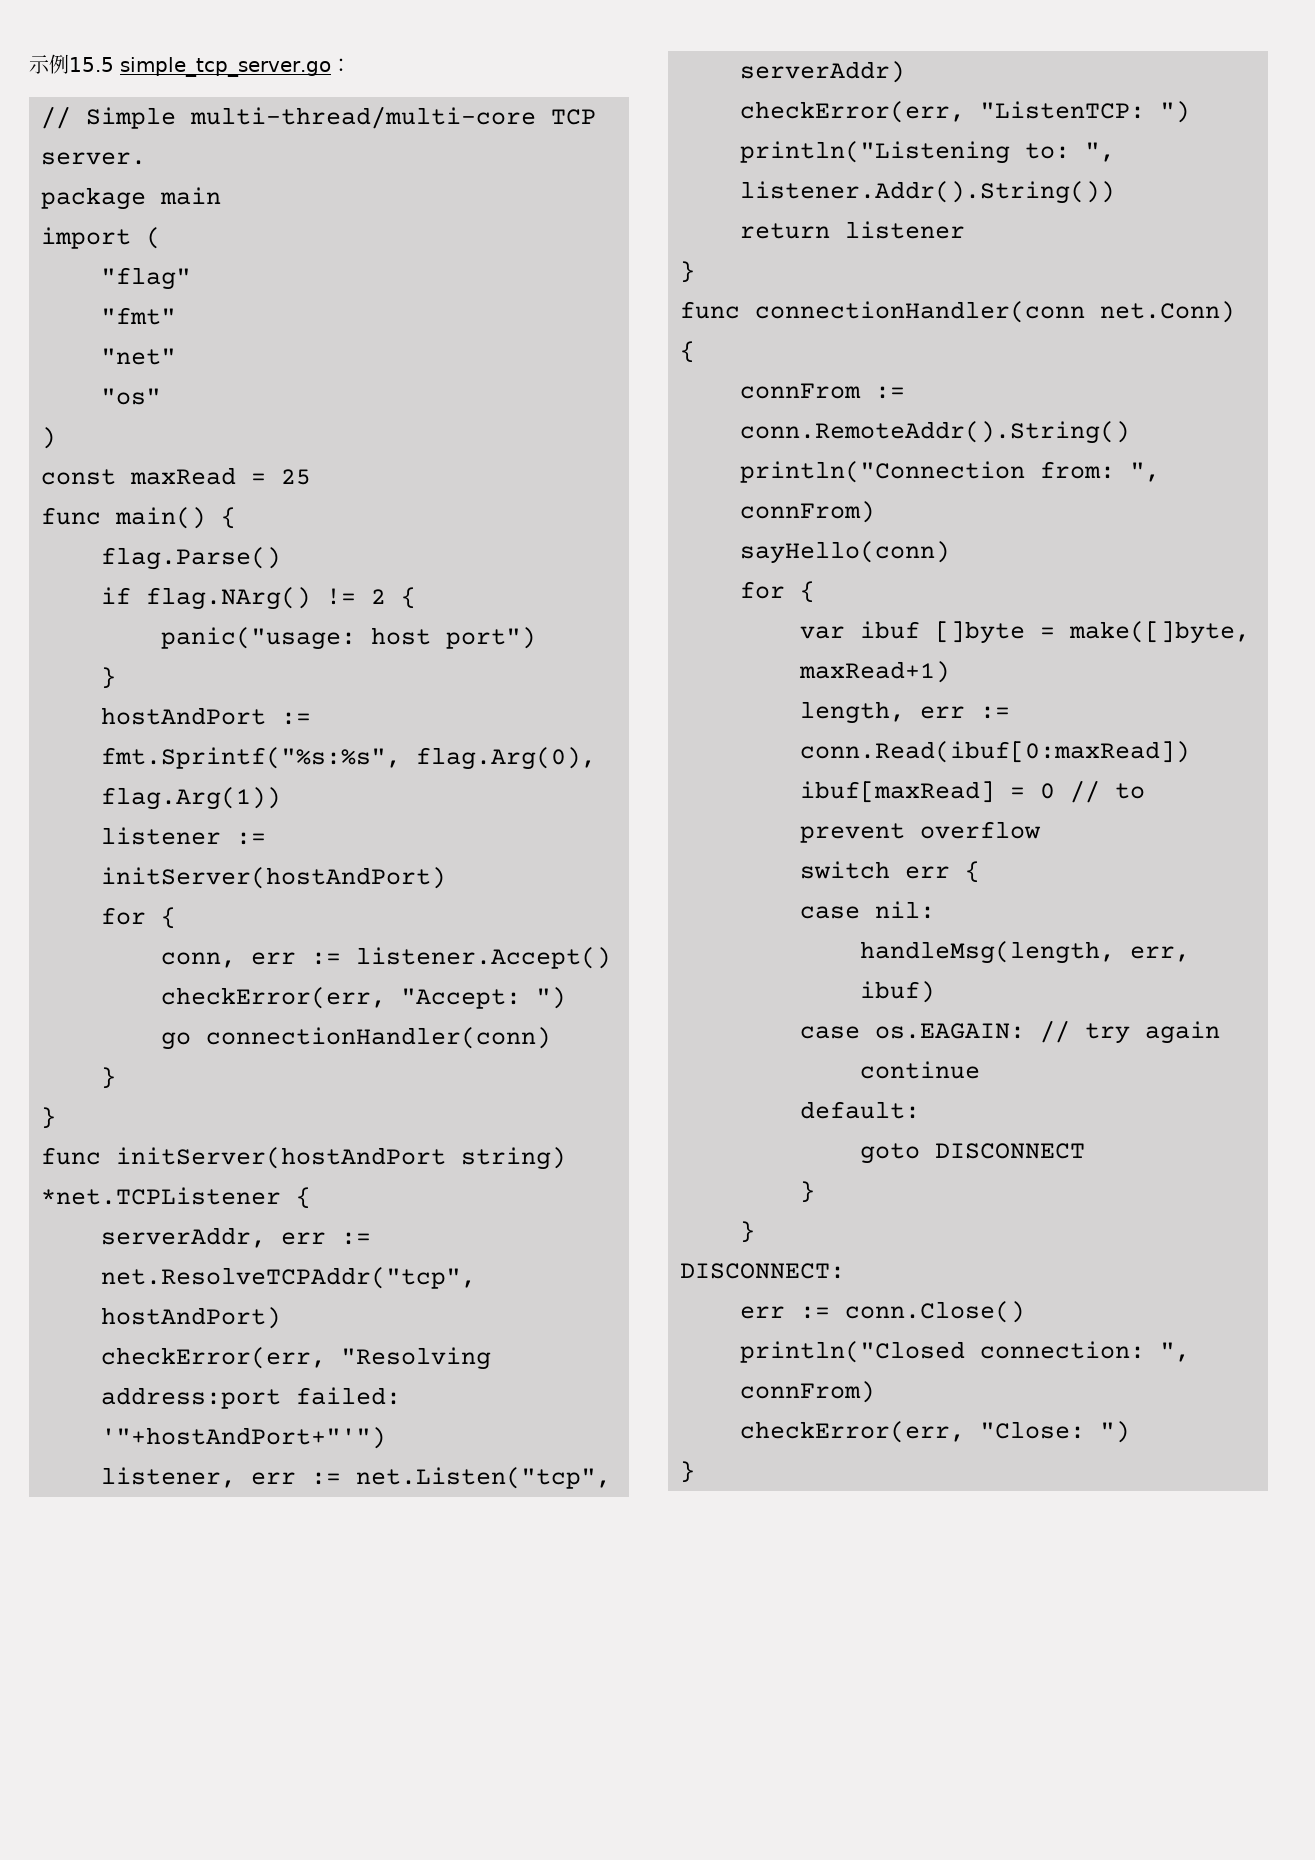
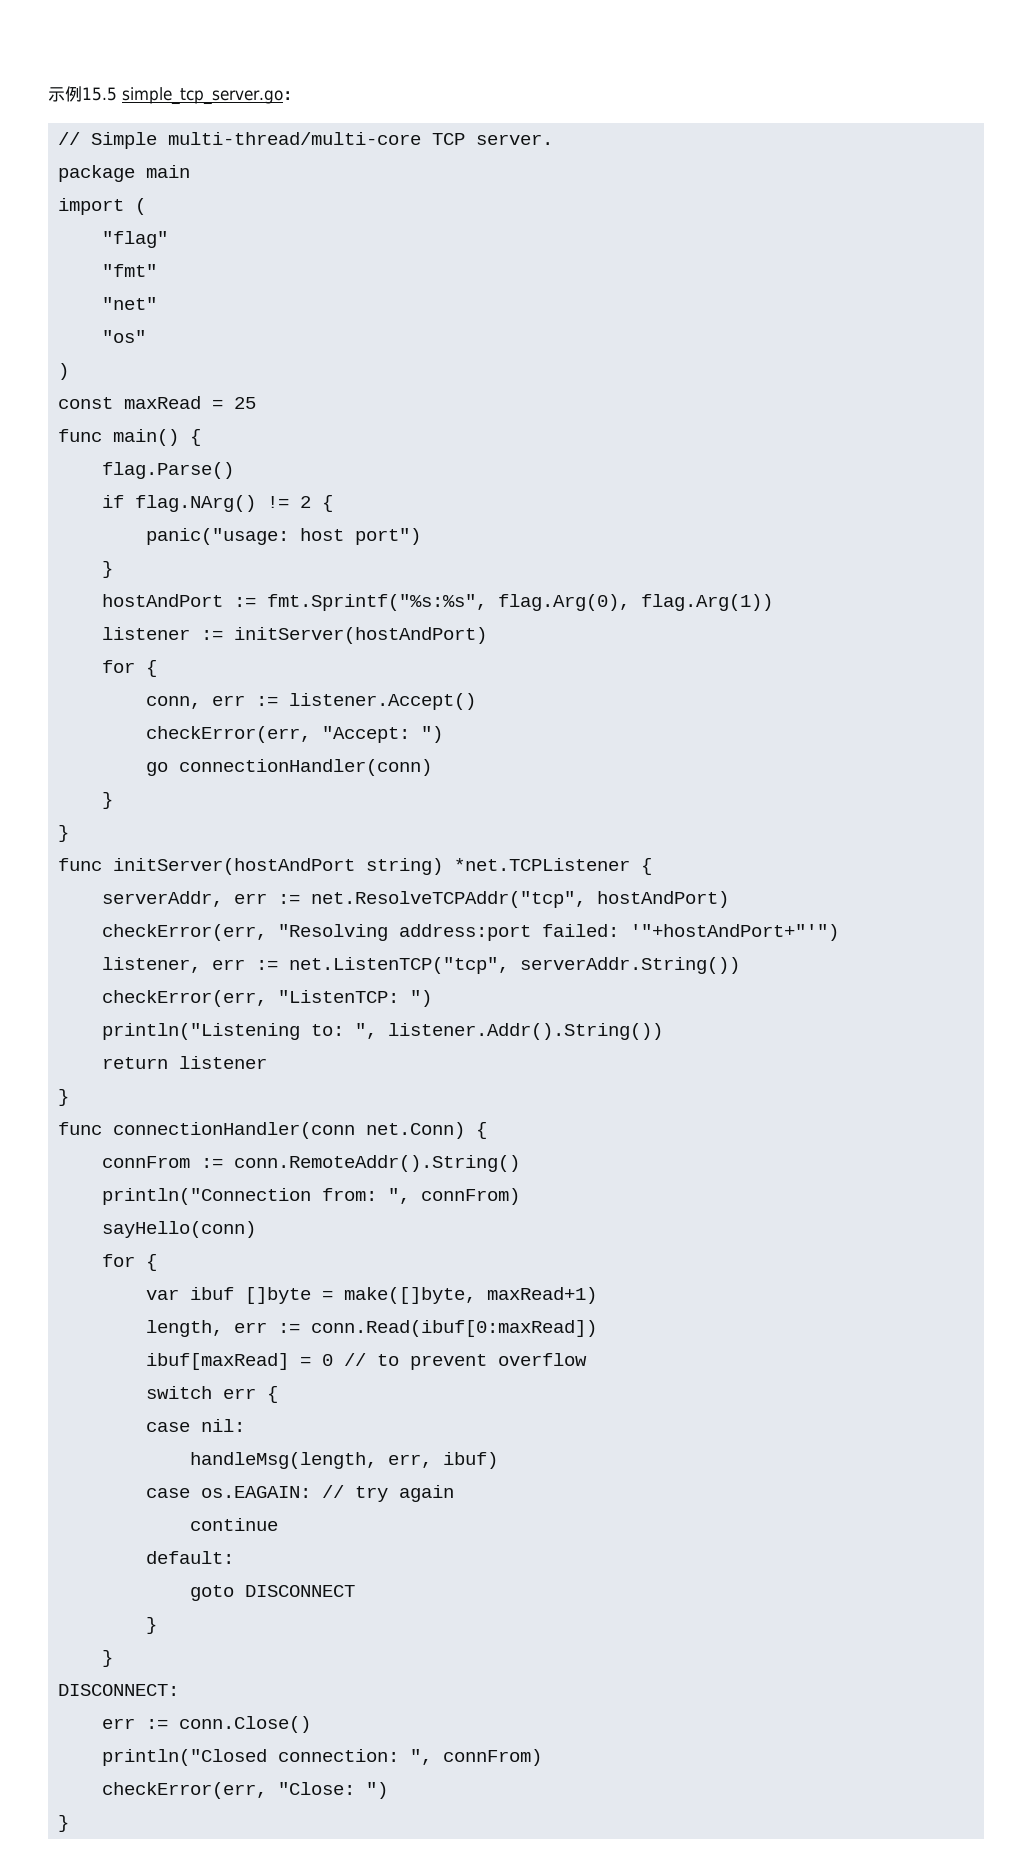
- listener, err := net.Listen("tcp", serverAddr)
+ listener, err := net.ListenTCP("tcp", serverAddr.String())

